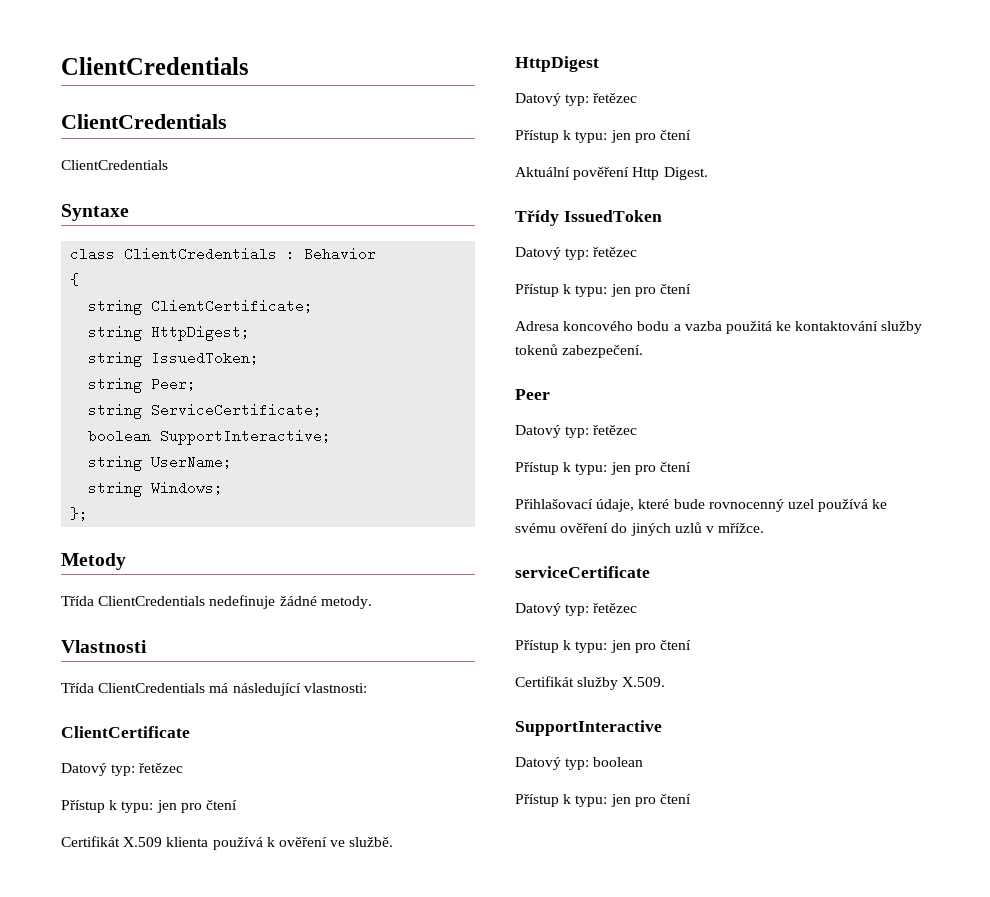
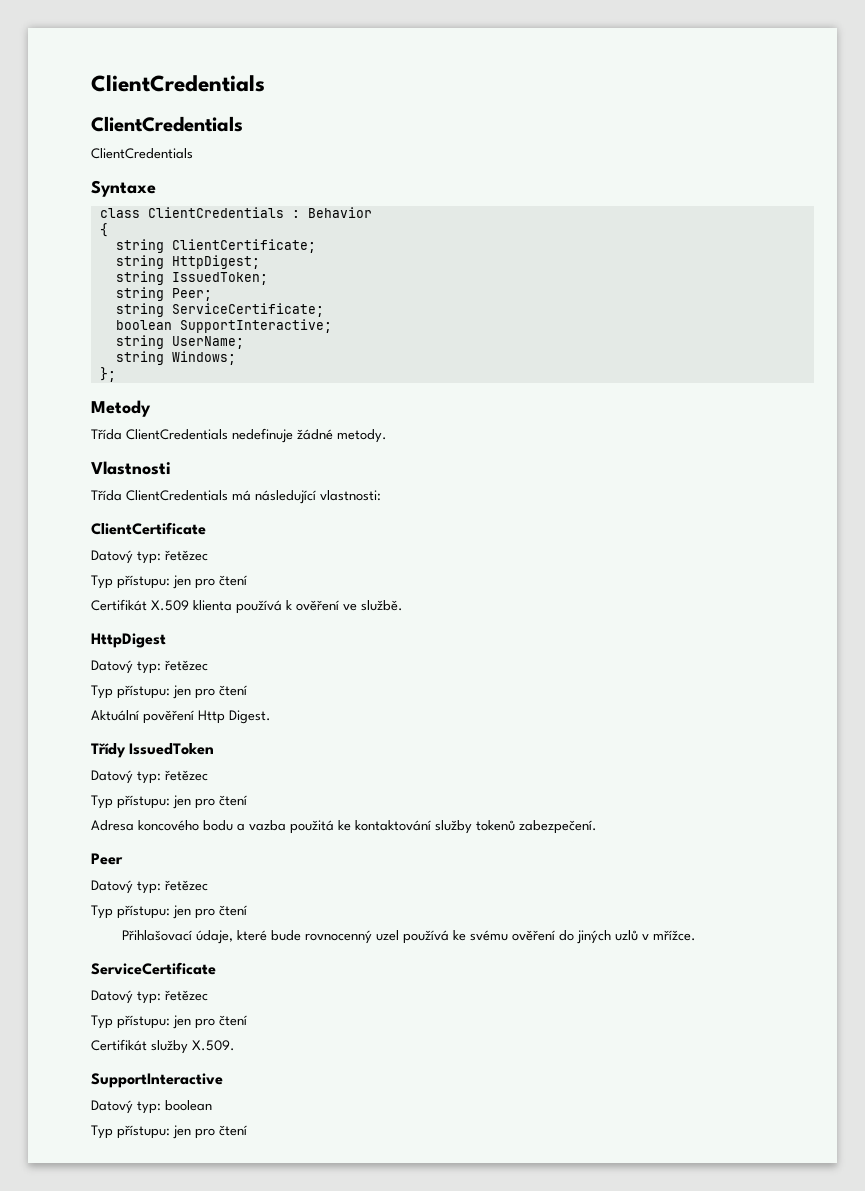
  ClientCertificate
  Datový typ: řetězec
- Přístup k typu: jen pro čtení
+ Typ přístupu: jen pro čtení
  HttpDigest
  Datový typ: řetězec
- Přístup k typu: jen pro čtení
+ Typ přístupu: jen pro čtení
  Třídy IssuedToken
  Datový typ: řetězec
- Přístup k typu: jen pro čtení
+ Typ přístupu: jen pro čtení
  Peer
  Datový typ: řetězec
- Přístup k typu: jen pro čtení
+ Typ přístupu: jen pro čtení
- serviceCertificate
+ ServiceCertificate
  Datový typ: řetězec
- Přístup k typu: jen pro čtení
+ Typ přístupu: jen pro čtení
  Datový typ: boolean
- Přístup k typu: jen pro čtení
+ Typ přístupu: jen pro čtení

